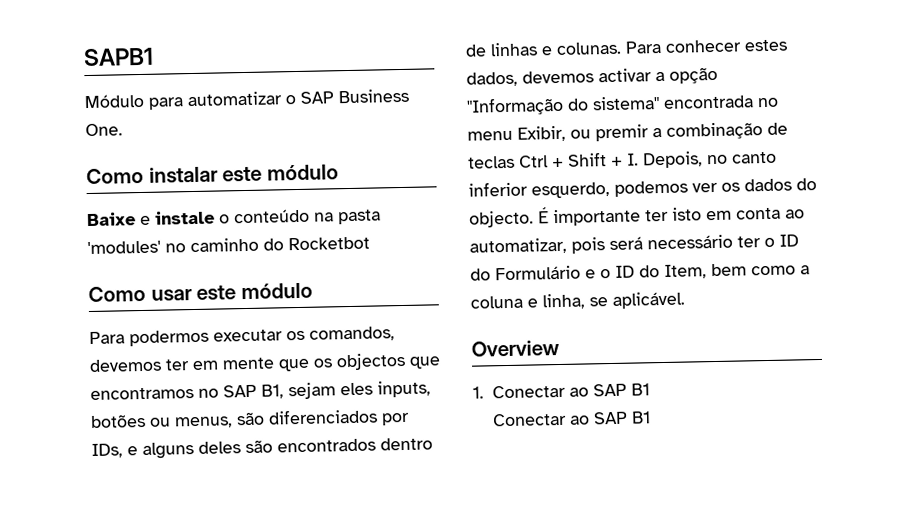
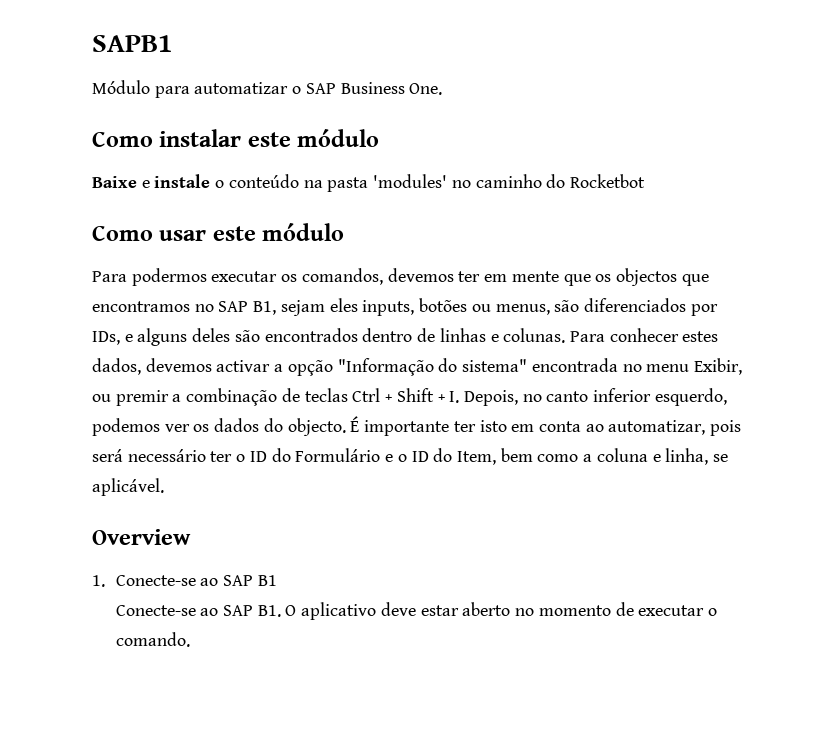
- 1. Conectar ao SAP B1
- Conectar ao SAP B1
+ 1. Conecte-se ao SAP B1
+ Conecte-se ao SAP B1. O aplicativo deve estar aberto no momento de executar o comando.

